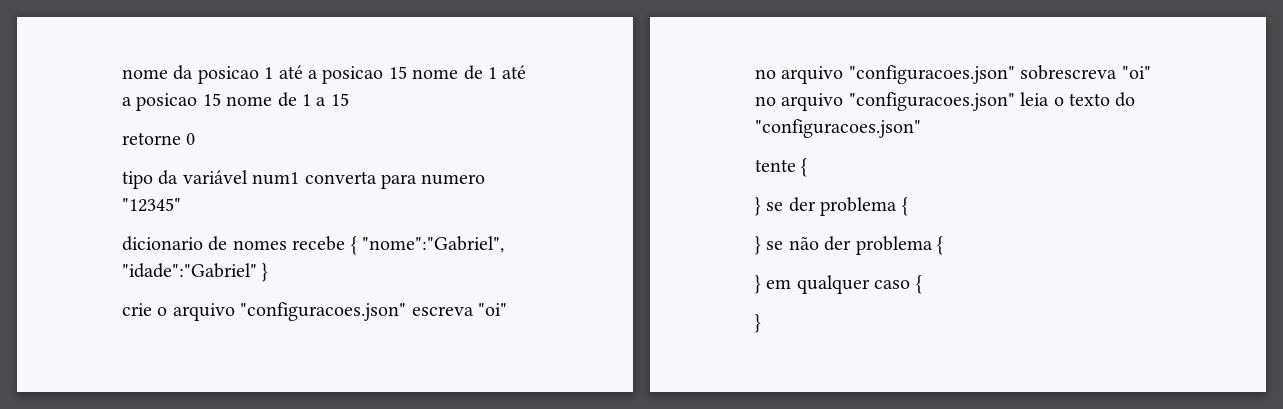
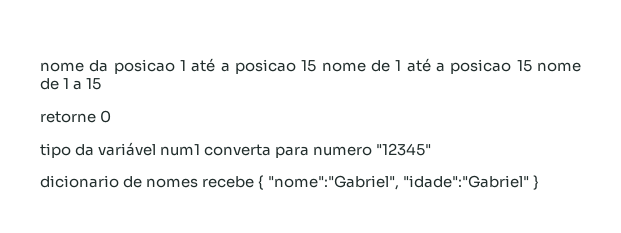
- crie o arquivo "configuracoes.json" escreva "oi" no arquivo "configuracoes.json" sobrescreva "oi" no arquivo "configuracoes.json" leia o texto do "configuracoes.json"
- tente {
- } se der problema {
- } se não der problema {
- } em qualquer caso {
- }

